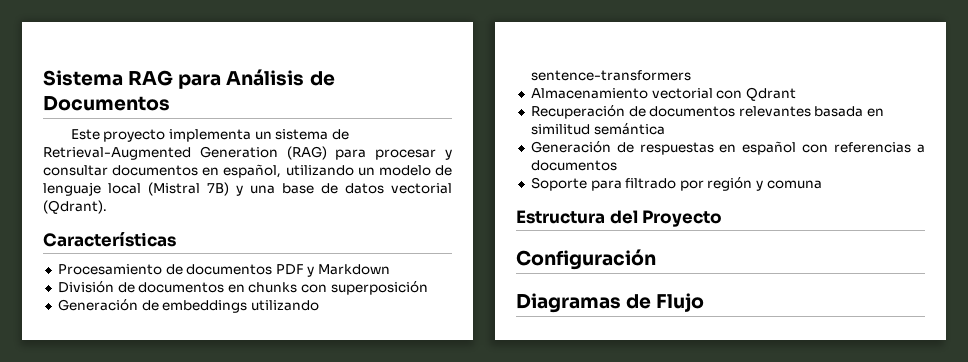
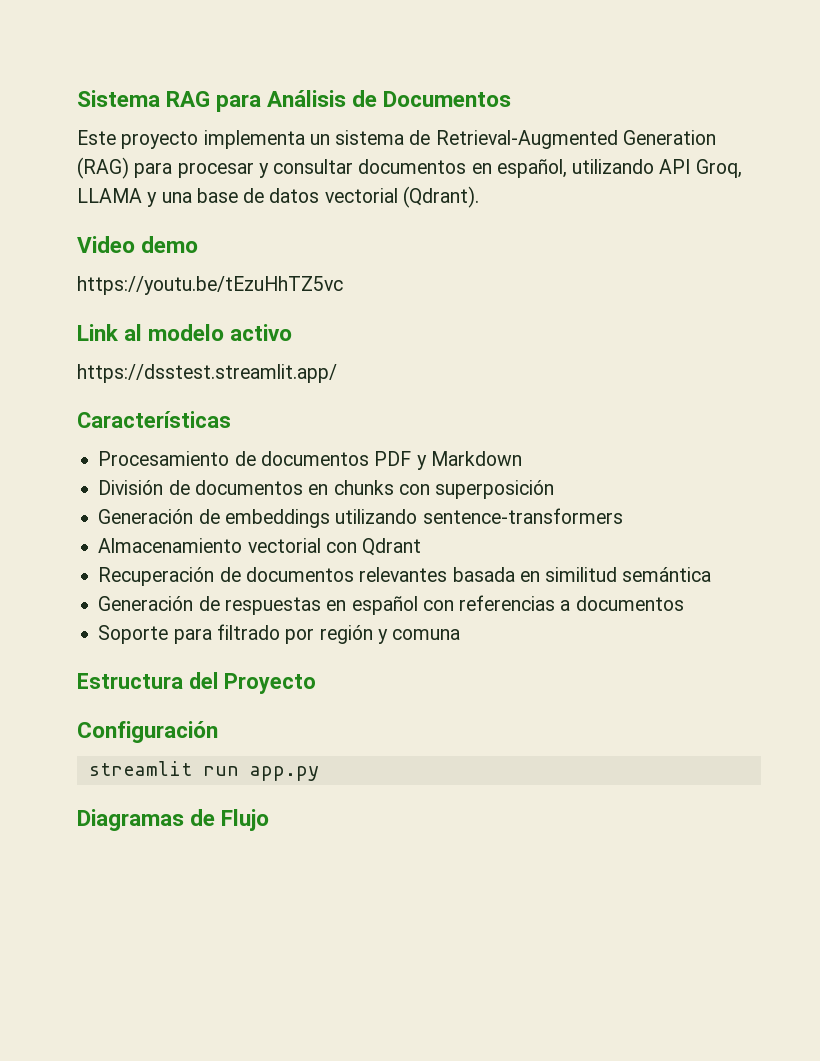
- Este proyecto implementa un sistema de Retrieval-Augmented Generation (RAG) para procesar y consultar documentos en español, utilizando un modelo de lenguaje local (Mistral 7B) y una base de datos vectorial (Qdrant).
+ Este proyecto implementa un sistema de Retrieval-Augmented Generation (RAG) para procesar y consultar documentos en español, utilizando API Groq, LLAMA y una base de datos vectorial (Qdrant).
+ Video demo
+ https://youtu.be/tEzuHhTZ5vc
+ Link al modelo activo
+ https://dsstest.streamlit.app/
+ streamlit run app.py

